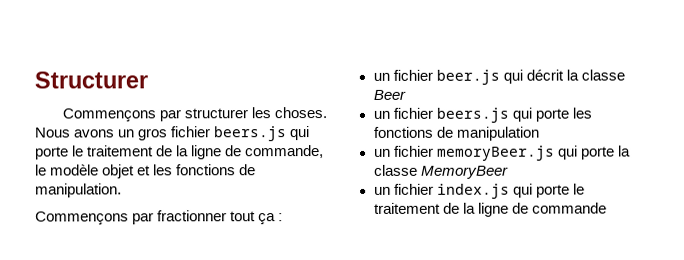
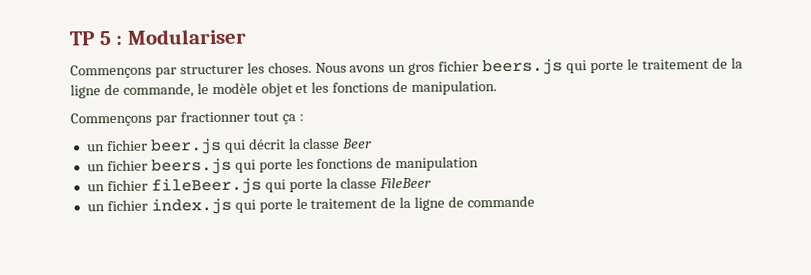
- Structurer
+ TP 5 : Modulariser
- un fichier memoryBeer.js qui porte la classe MemoryBeer
+ un fichier fileBeer.js qui porte la classe FileBeer

